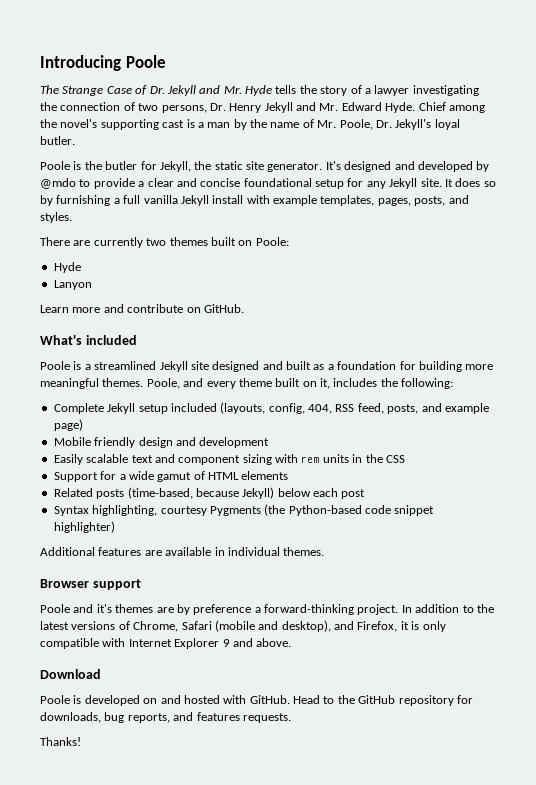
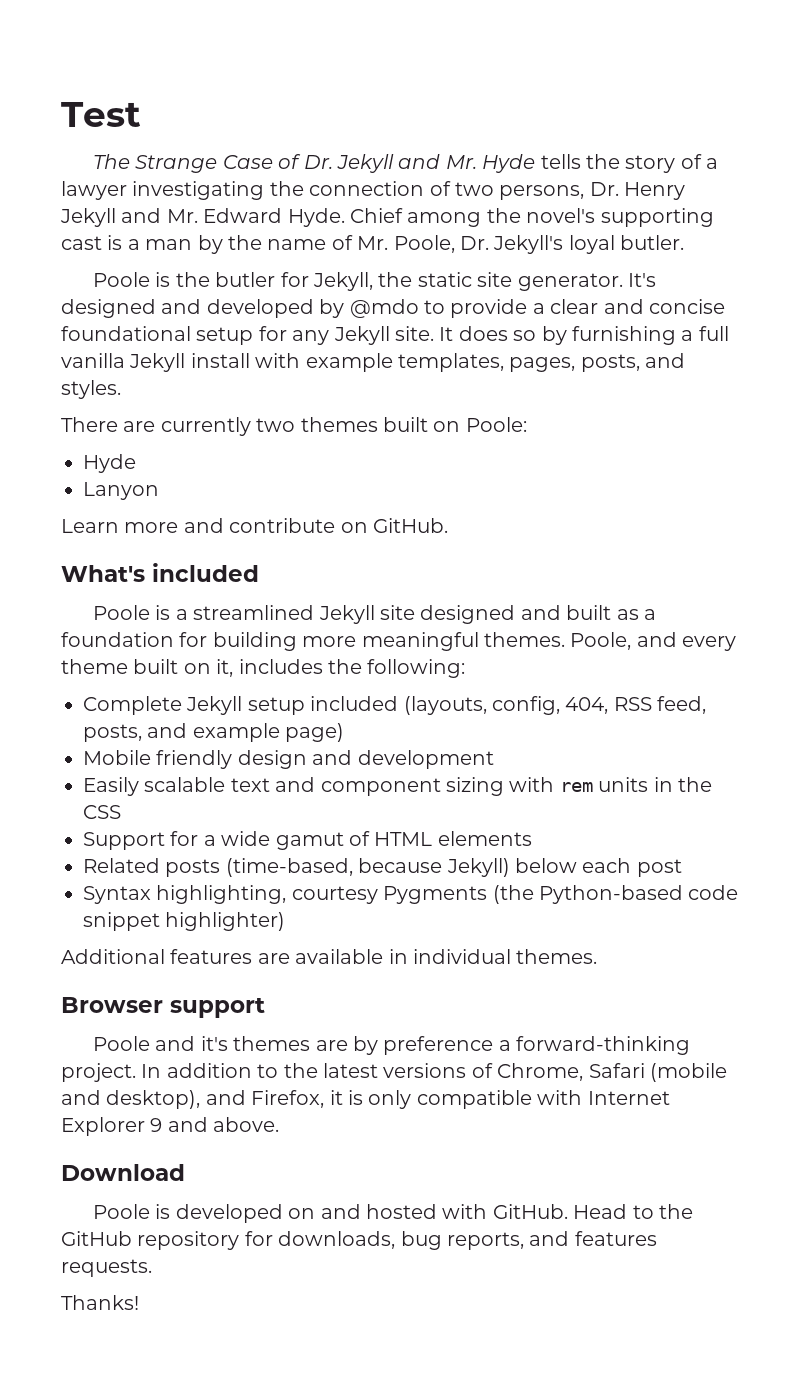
- Introducing Poole
+ Test

